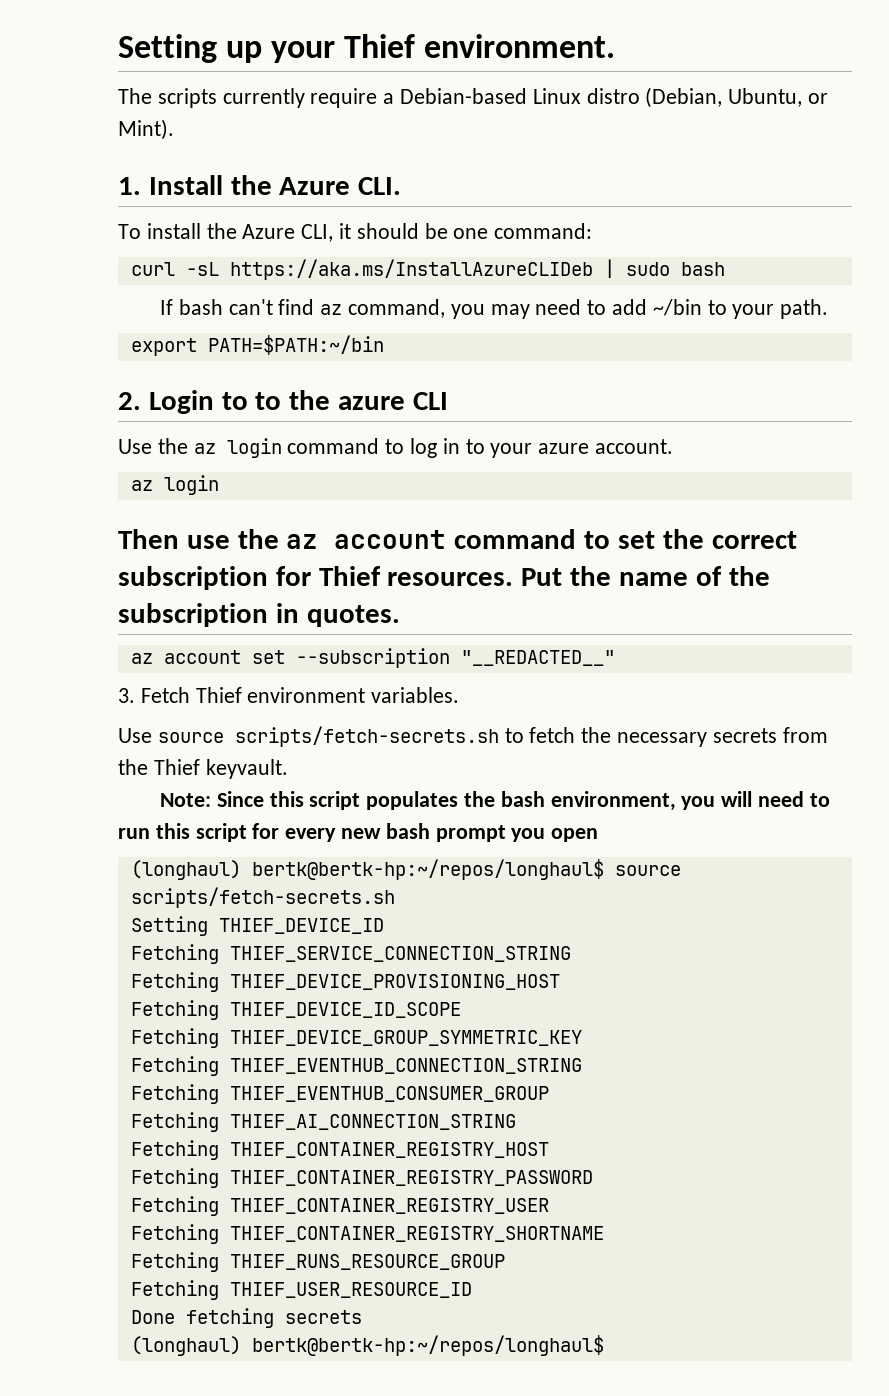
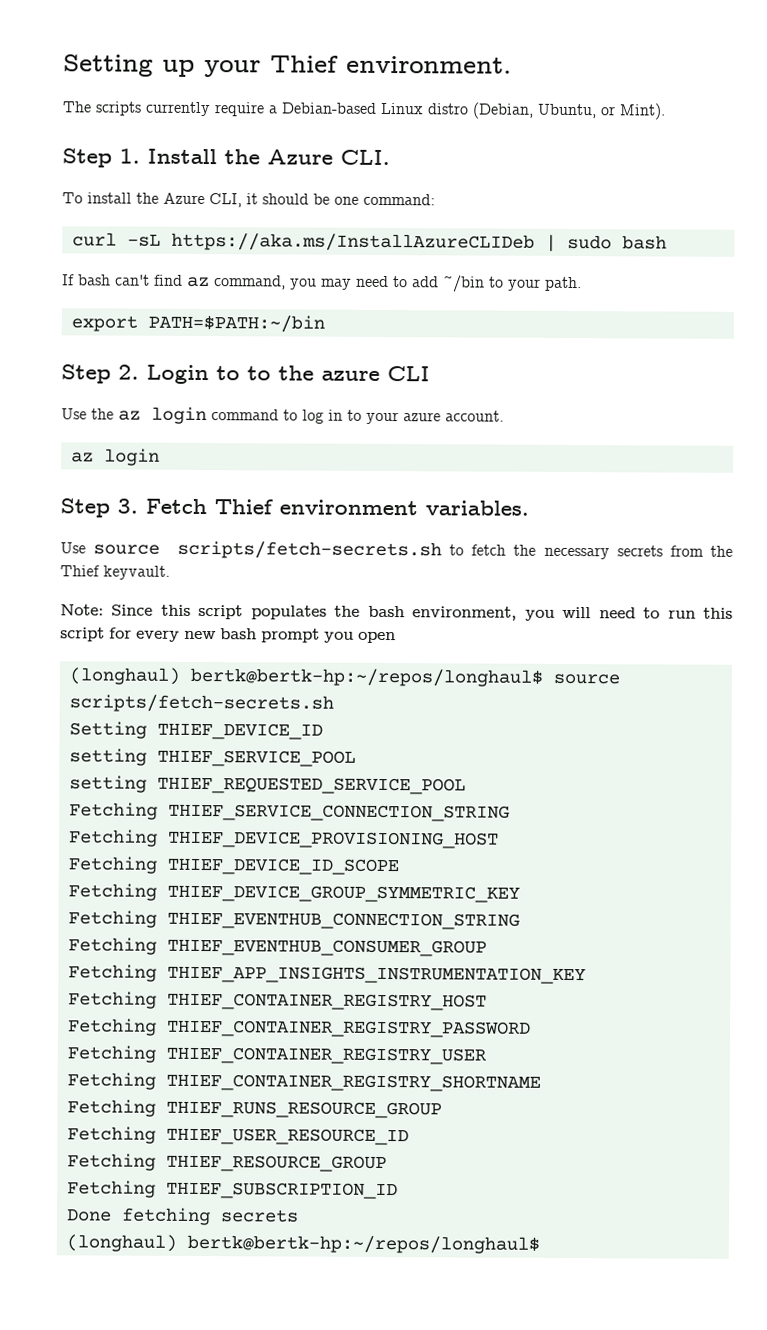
- 1. Install the Azure CLI.
+ Step 1. Install the Azure CLI.
- 2. Login to to the azure CLI
+ Step 2. Login to to the azure CLI
- Then use the az account command to set the correct subscription for Thief resources. Put the name of the subscription in quotes.
- az account set --subscription "__REDACTED__"
- 3. Fetch Thief environment variables.
+ Step 3. Fetch Thief environment variables.
+ setting THIEF_SERVICE_POOL
+ setting THIEF_REQUESTED_SERVICE_POOL
- Fetching THIEF_AI_CONNECTION_STRING
+ Fetching THIEF_APP_INSIGHTS_INSTRUMENTATION_KEY
+ Fetching THIEF_RESOURCE_GROUP
+ Fetching THIEF_SUBSCRIPTION_ID

